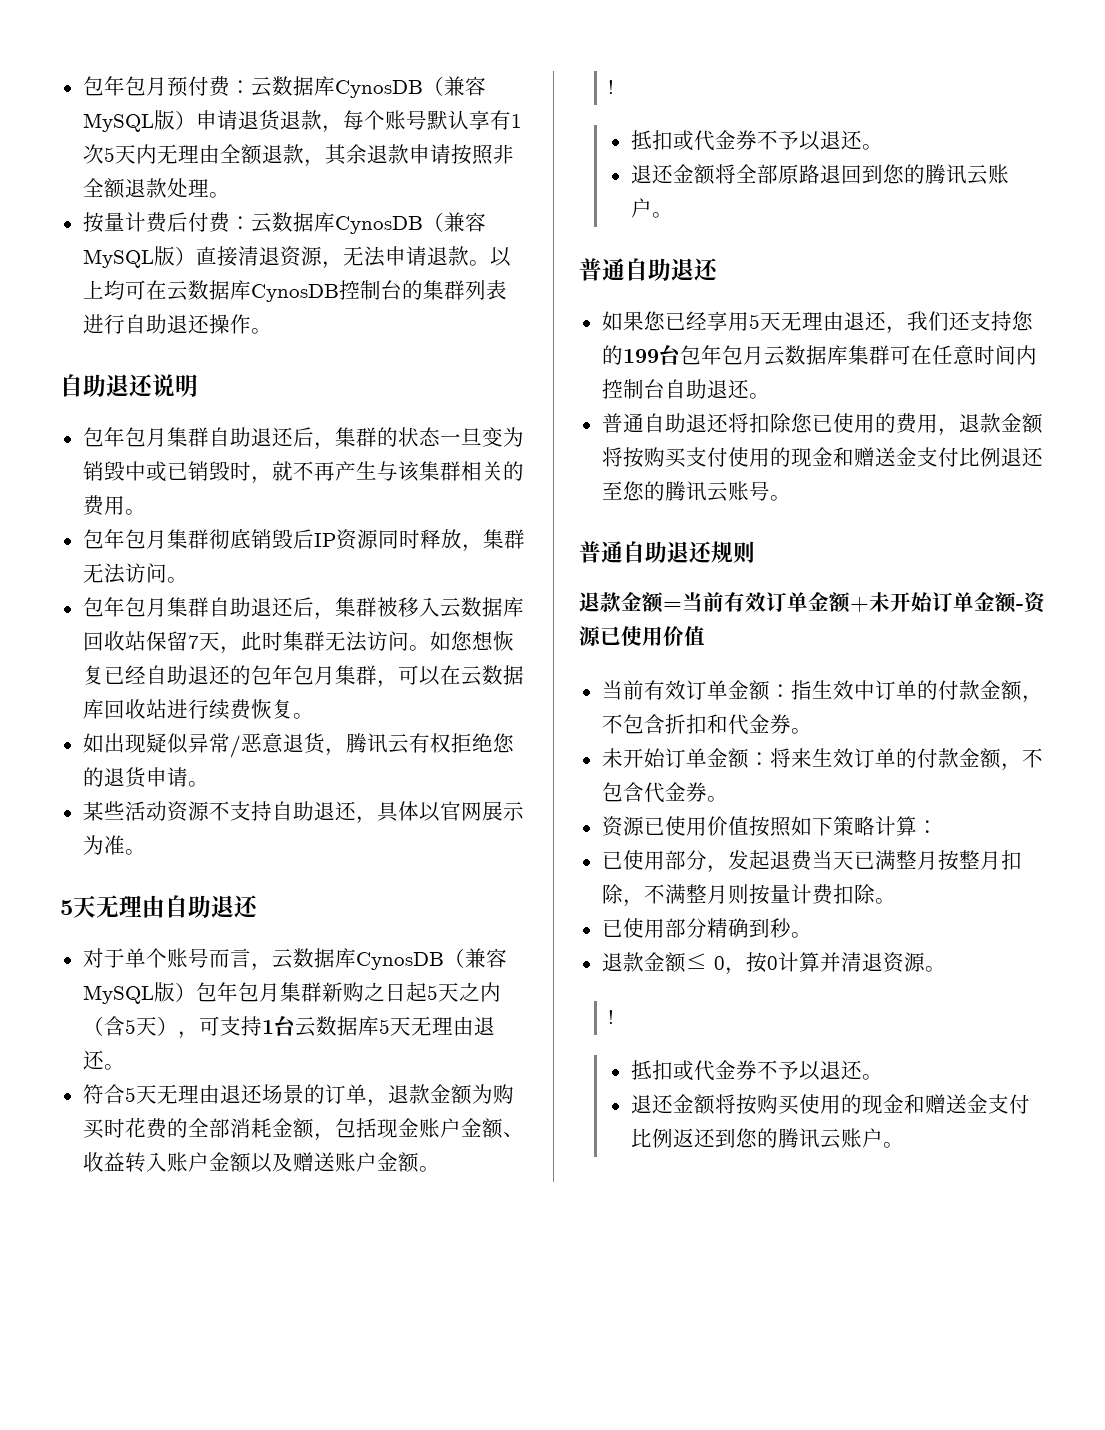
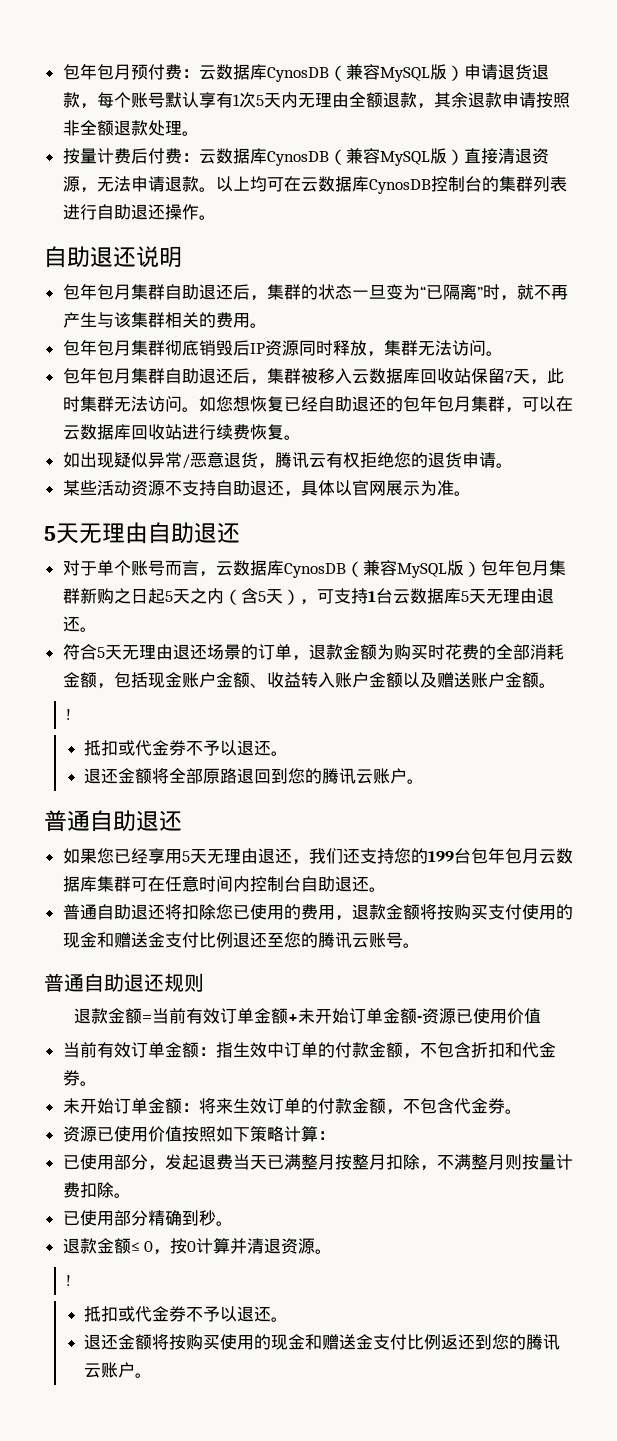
- 包年包月集群自助退还后，集群的状态一旦变为销毁中或已销毁时，就不再产生与该集群相关的费用。
+ 包年包月集群自助退还后，集群的状态一旦变为“已隔离”时，就不再产生与该集群相关的费用。

